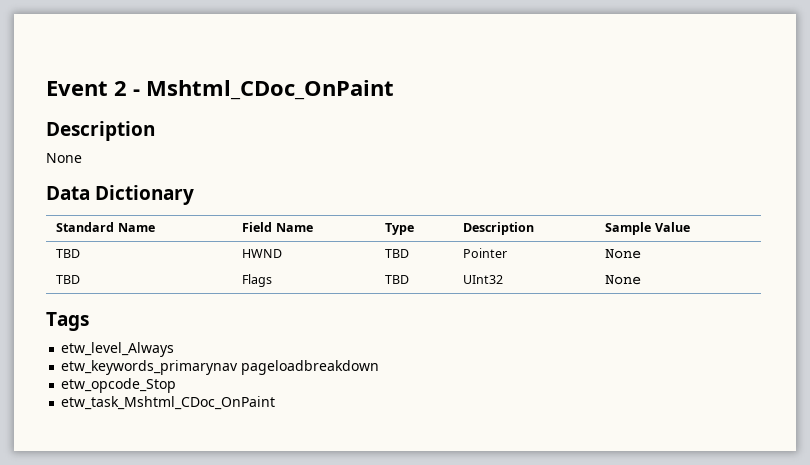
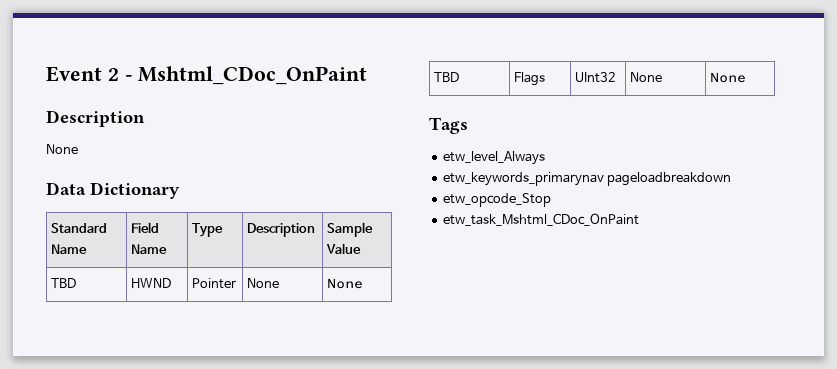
- TBD | HWND | TBD | Pointer | None
+ TBD | HWND | Pointer | None | None
- TBD | Flags | TBD | UInt32 | None
+ TBD | Flags | UInt32 | None | None

